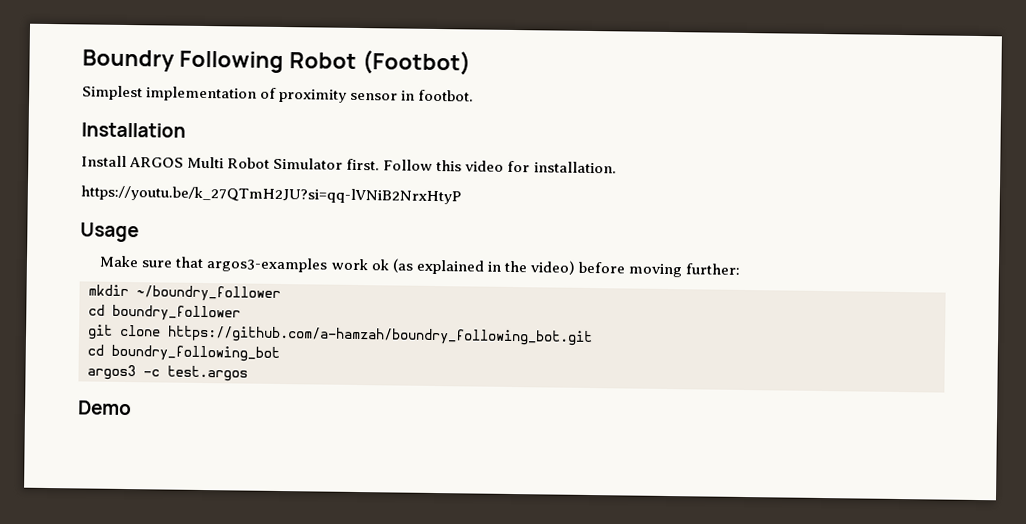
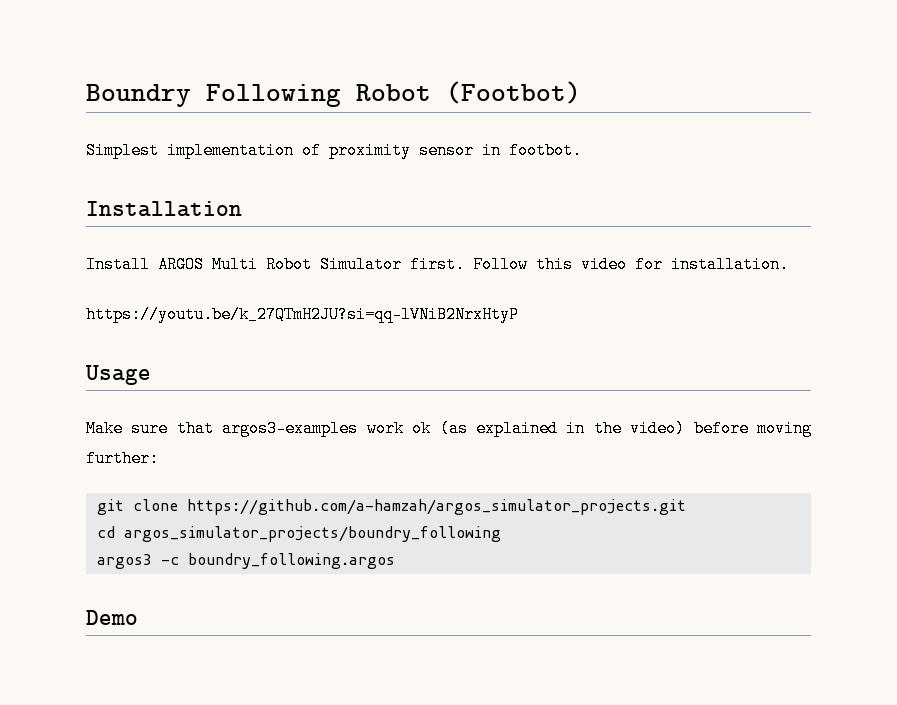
- mkdir ~/boundry_follower
- cd boundry_follower
- git clone https://github.com/a-hamzah/boundry_following_bot.git
- cd boundry_following_bot
+ git clone https://github.com/a-hamzah/argos_simulator_projects.git
+ cd argos_simulator_projects/boundry_following
- argos3 -c test.argos
+ argos3 -c boundry_following.argos

